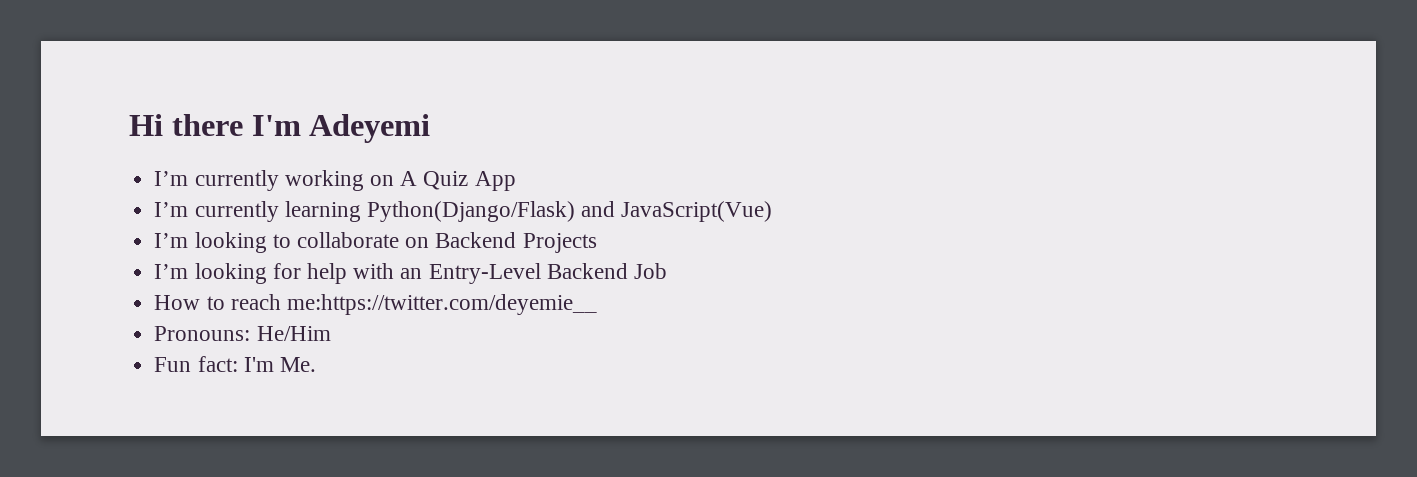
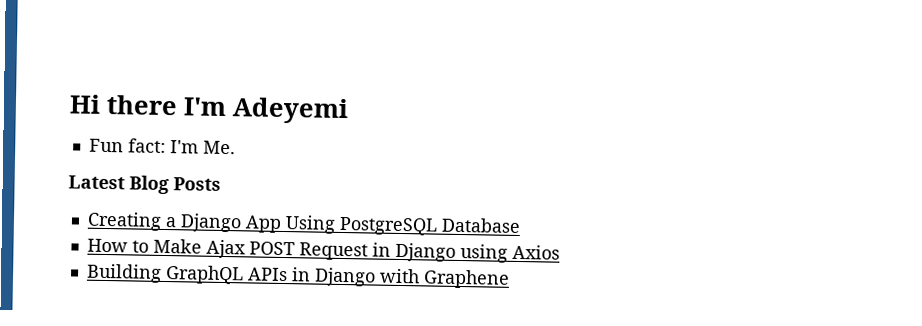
- I’m currently working on A Quiz App
- I’m currently learning Python(Django/Flask) and JavaScript(Vue)
- I’m looking to collaborate on Backend Projects
- I’m looking for help with an Entry-Level Backend Job
- How to reach me:https://twitter.com/deyemie__
- Pronouns: He/Him
  Fun fact: I'm Me.
+ Latest Blog Posts
+ Creating a Django App Using PostgreSQL Database
+ How to Make Ajax POST Request in Django using Axios
+ Building GraphQL APIs in Django with Graphene

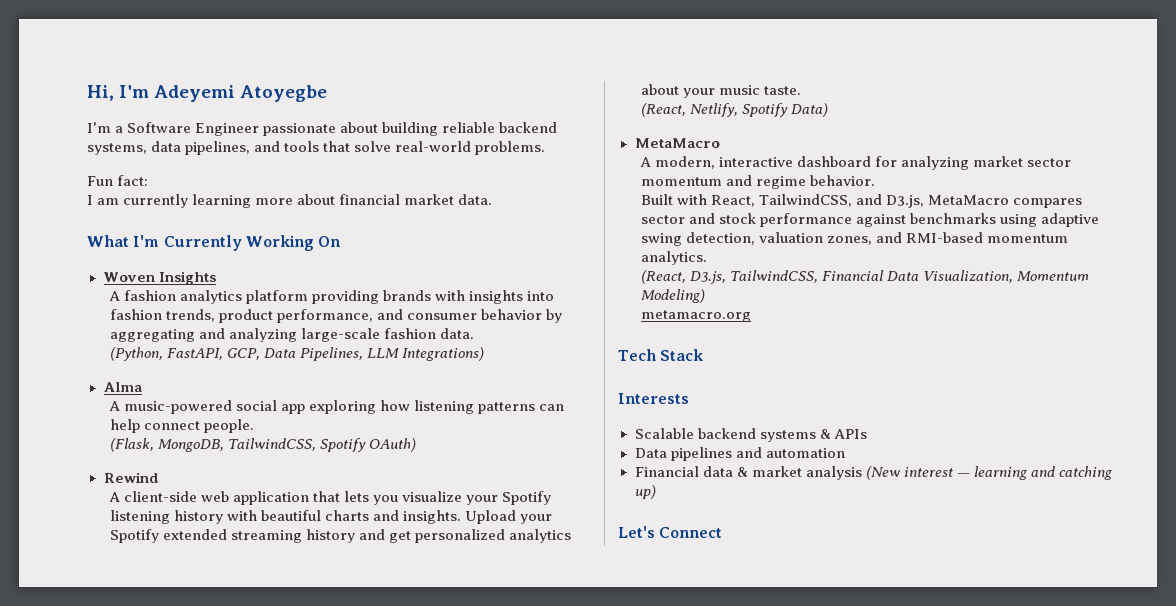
- Hi there I'm Adeyemi
- Fun fact: I'm Me.
- Latest Blog Posts
- Creating a Django App Using PostgreSQL Database
- How to Make Ajax POST Request in Django using Axios
- Building GraphQL APIs in Django with Graphene
+ Hi, I'm Adeyemi Atoyegbe
+ I'm a Software Engineer passionate about building reliable backend systems, data pipelines, and tools that solve real-world problems.
+ Fun fact:
+ I am currently learning more about financial market data.
+ What I'm Currently Working On
+ Woven Insights
+ A fashion analytics platform providing brands with insights into fashion trends, product performance, and consumer behavior by aggregating and analyzing large-scale fashion data.
+ (Python, FastAPI, GCP, Data Pipelines, LLM Integrations)
+ Alma
+ A music-powered social app exploring how listening patterns can help connect people.
+ (Flask, MongoDB, TailwindCSS, Spotify OAuth)
+ Rewind
+ A client-side web application that lets you visualize your Spotify listening history with beautiful charts and insights. Upload your Spotify extended streaming history and get personalized analytics about your music taste.
+ (React, Netlify, Spotify Data)
+ MetaMacro
+ A modern, interactive dashboard for analyzing market sector momentum and regime behavior.
+ Built with React, TailwindCSS, and D3.js, MetaMacro compares sector and stock performance against benchmarks using adaptive swing detection, valuation zones, and RMI-based momentum analytics.
+ (React, D3.js, TailwindCSS, Financial Data Visualization, Momentum Modeling)
+ metamacro.org
+ Tech Stack
+ Interests
+ Scalable backend systems & APIs
+ Data pipelines and automation
+ Financial data & market analysis (New interest — learning and catching up)
+ Let's Connect

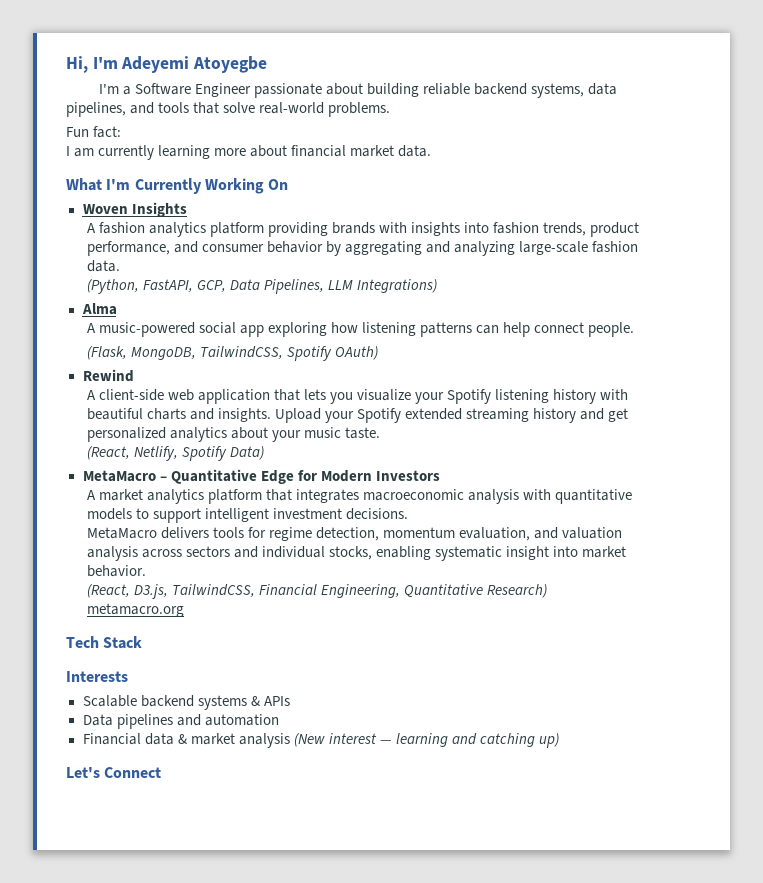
  (React, Netlify, Spotify Data)
- MetaMacro
- A modern, interactive dashboard for analyzing market sector momentum and regime behavior.
- Built with React, TailwindCSS, and D3.js, MetaMacro compares sector and stock performance against benchmarks using adaptive swing detection, valuation zones, and RMI-based momentum analytics.
+ MetaMacro – Quantitative Edge for Modern Investors
+ A market analytics platform that integrates macroeconomic analysis with quantitative models to support intelligent investment decisions.
+ MetaMacro delivers tools for regime detection, momentum evaluation, and valuation analysis across sectors and individual stocks, enabling systematic insight into market behavior.
- (React, D3.js, TailwindCSS, Financial Data Visualization, Momentum Modeling)
+ (React, D3.js, TailwindCSS, Financial Engineering, Quantitative Research)

